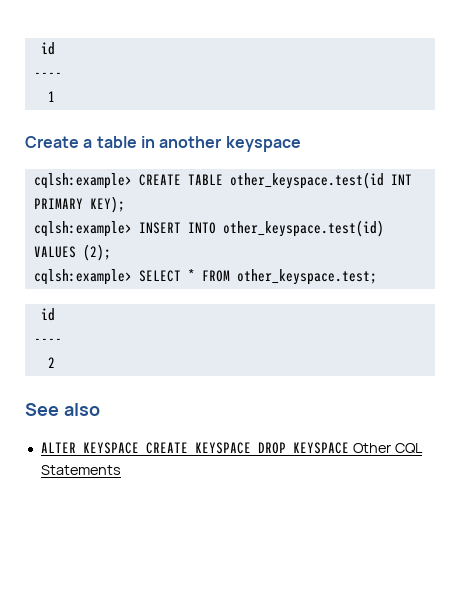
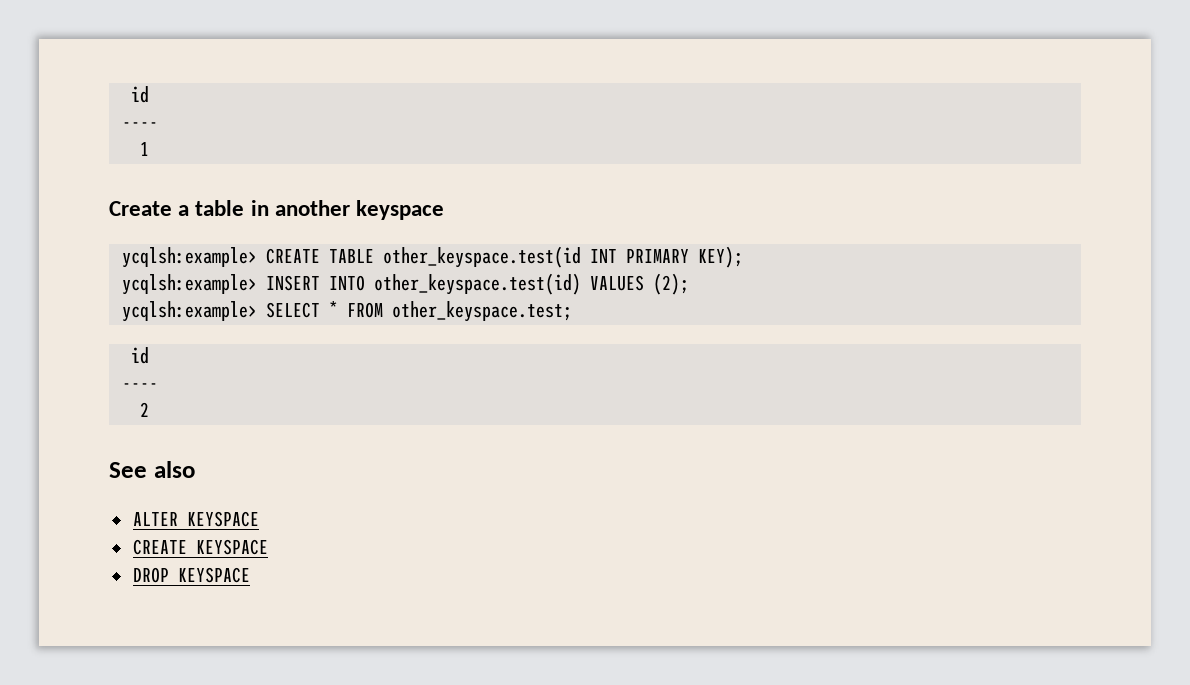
- cqlsh:example> CREATE TABLE other_keyspace.test(id INT PRIMARY KEY);
+ ycqlsh:example> CREATE TABLE other_keyspace.test(id INT PRIMARY KEY);
- cqlsh:example> INSERT INTO other_keyspace.test(id) VALUES (2);
+ ycqlsh:example> INSERT INTO other_keyspace.test(id) VALUES (2);
- cqlsh:example> SELECT * FROM other_keyspace.test;
+ ycqlsh:example> SELECT * FROM other_keyspace.test;
- ALTER KEYSPACE CREATE KEYSPACE DROP KEYSPACE Other CQL Statements
+ ALTER KEYSPACE
+ CREATE KEYSPACE
+ DROP KEYSPACE

